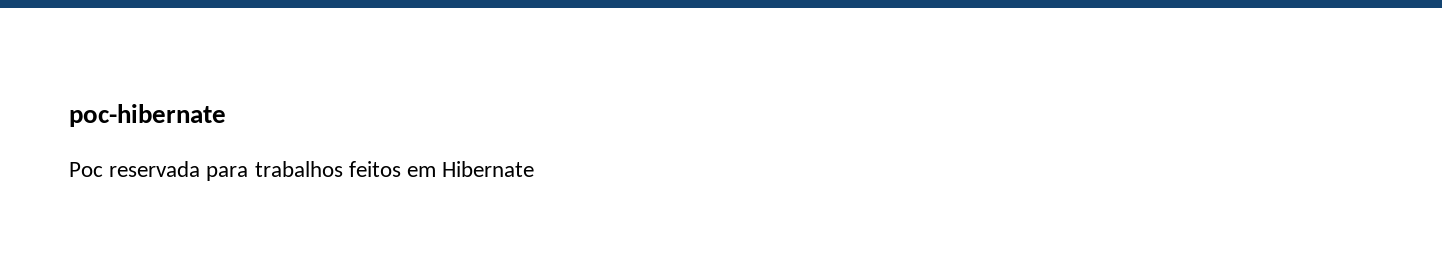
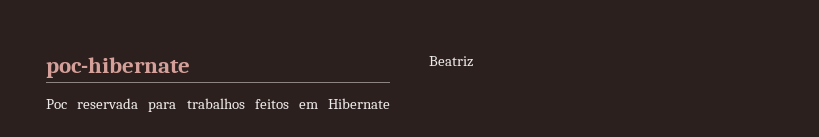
- Poc reservada para trabalhos feitos em Hibernate
+ Poc reservada para trabalhos feitos em Hibernate Beatriz

